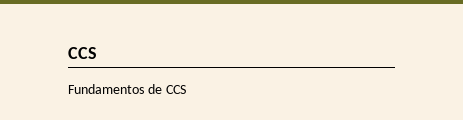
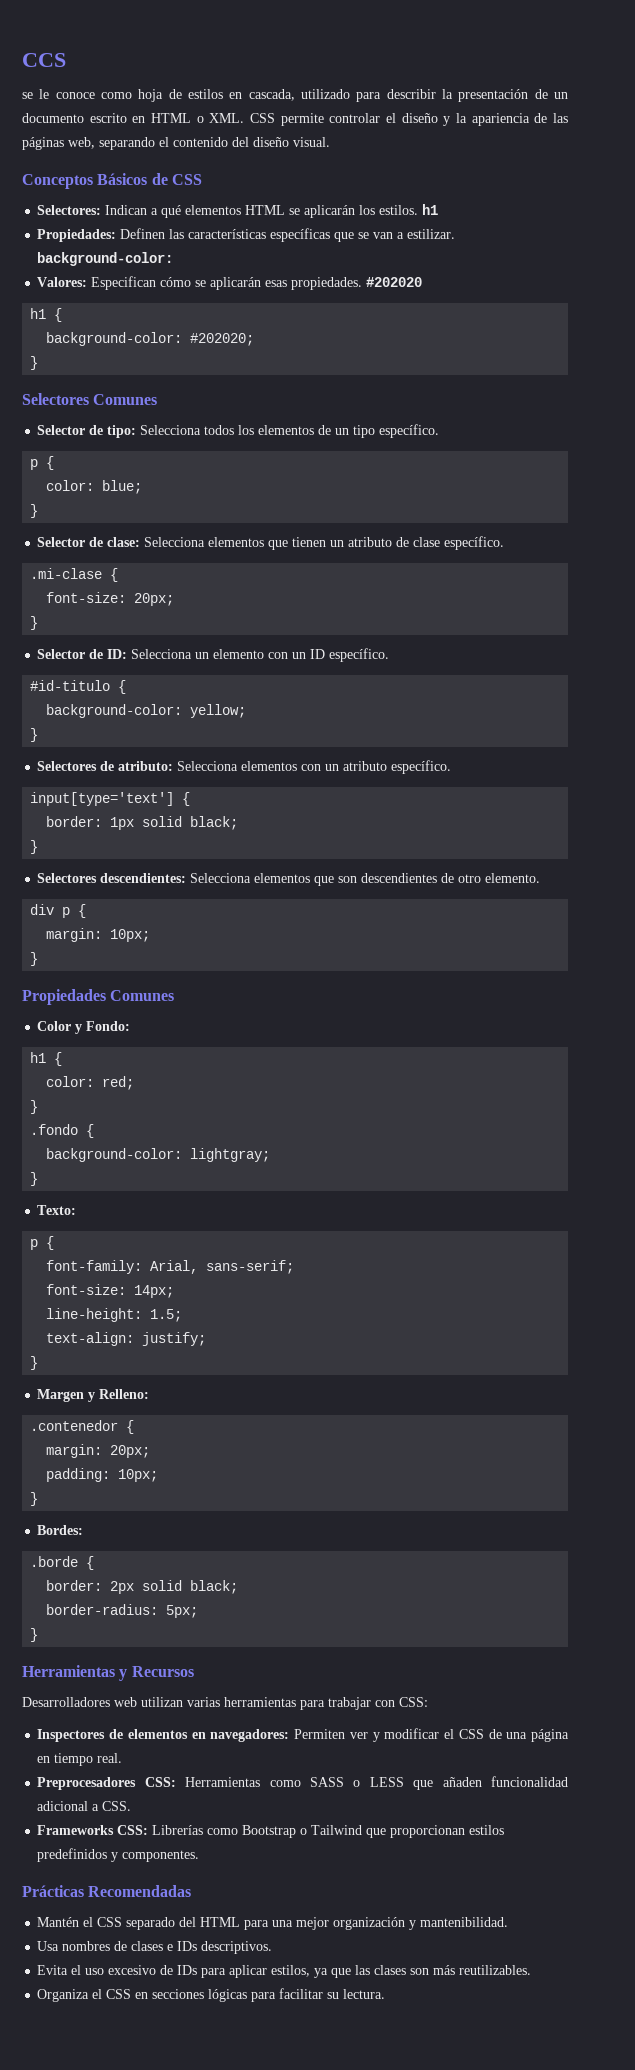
- Fundamentos de CCS
+ se le conoce como hoja de estilos en cascada, utilizado para describir la presentación de un documento escrito en HTML o XML. CSS permite controlar el diseño y la apariencia de las páginas web, separando el contenido del diseño visual.
+ Conceptos Básicos de CSS
+ Selectores: Indican a qué elementos HTML se aplicarán los estilos. h1
+ Propiedades: Definen las características específicas que se van a estilizar. background-color:
+ Valores: Especifican cómo se aplicarán esas propiedades. #202020
+ h1 {
+ background-color: #202020;
+ }
+ Selectores Comunes
+ Selector de tipo: Selecciona todos los elementos de un tipo específico.
+ p {
+ color: blue;
+ }
+ Selector de clase: Selecciona elementos que tienen un atributo de clase específico.
+ .mi-clase {
+ font-size: 20px;
+ }
+ Selector de ID: Selecciona un elemento con un ID específico.
+ #id-titulo {
+ background-color: yellow;
+ }
+ Selectores de atributo: Selecciona elementos con un atributo específico.
+ input[type='text'] {
+ border: 1px solid black;
+ }
+ Selectores descendientes: Selecciona elementos que son descendientes de otro elemento.
+ div p {
+ margin: 10px;
+ }
+ Propiedades Comunes
+ Color y Fondo:
+ h1 {
+ color: red;
+ }
+ .fondo {
+ background-color: lightgray;
+ }
+ Texto:
+ p {
+ font-family: Arial, sans-serif;
+ font-size: 14px;
+ line-height: 1.5;
+ text-align: justify;
+ }
+ Margen y Relleno:
+ .contenedor {
+ margin: 20px;
+ padding: 10px;
+ }
+ Bordes:
+ .borde {
+ border: 2px solid black;
+ border-radius: 5px;
+ }
+ Herramientas y Recursos
+ Desarrolladores web utilizan varias herramientas para trabajar con CSS:
+ Inspectores de elementos en navegadores: Permiten ver y modificar el CSS de una página en tiempo real.
+ Preprocesadores CSS: Herramientas como SASS o LESS que añaden funcionalidad adicional a CSS.
+ Frameworks CSS: Librerías como Bootstrap o Tailwind que proporcionan estilos predefinidos y componentes.
+ Prácticas Recomendadas
+ Mantén el CSS separado del HTML para una mejor organización y mantenibilidad.
+ Usa nombres de clases e IDs descriptivos.
+ Evita el uso excesivo de IDs para aplicar estilos, ya que las clases son más reutilizables.
+ Organiza el CSS en secciones lógicas para facilitar su lectura.

